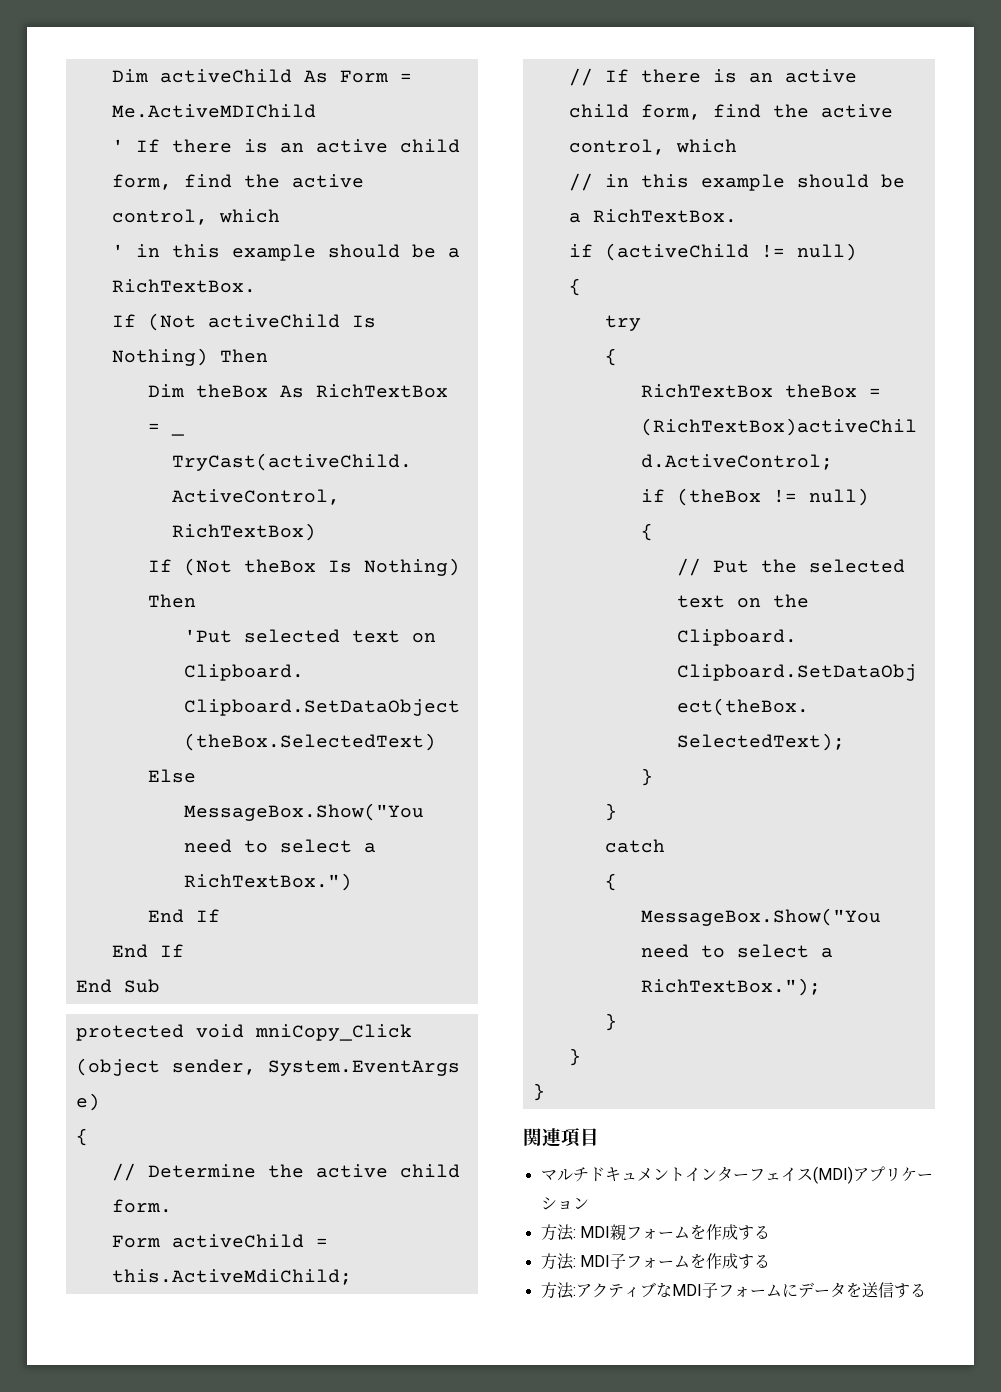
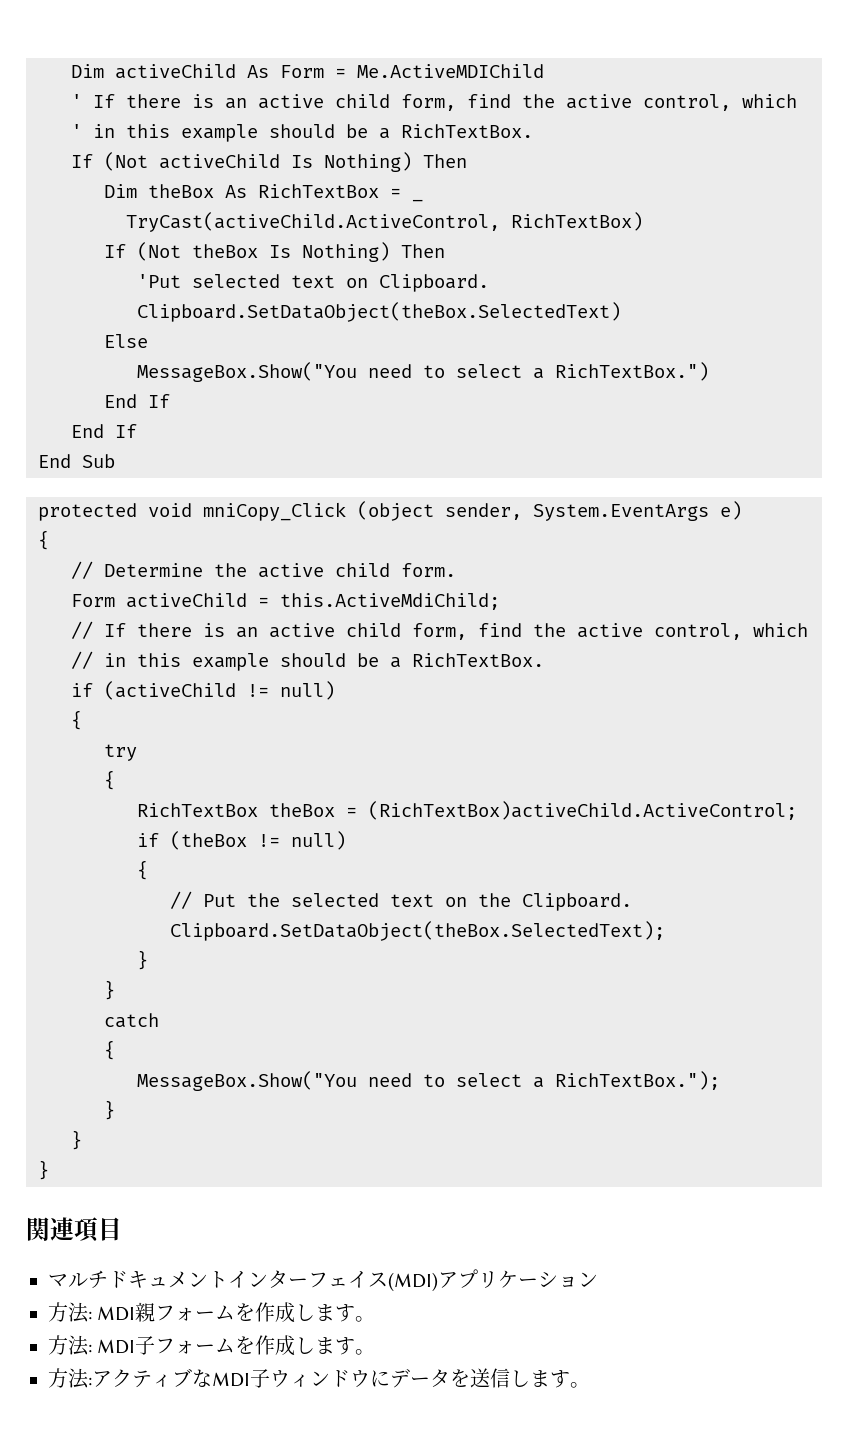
- 方法: MDI親フォームを作成する
+ 方法: MDI親フォームを作成します。
- 方法: MDI子フォームを作成する
+ 方法: MDI子フォームを作成します。
- 方法:アクティブなMDI子フォームにデータを送信する
+ 方法:アクティブなMDI子ウィンドウにデータを送信します。

